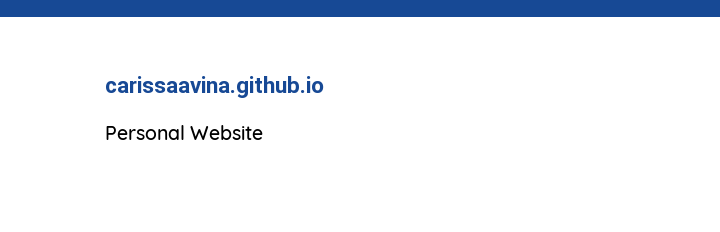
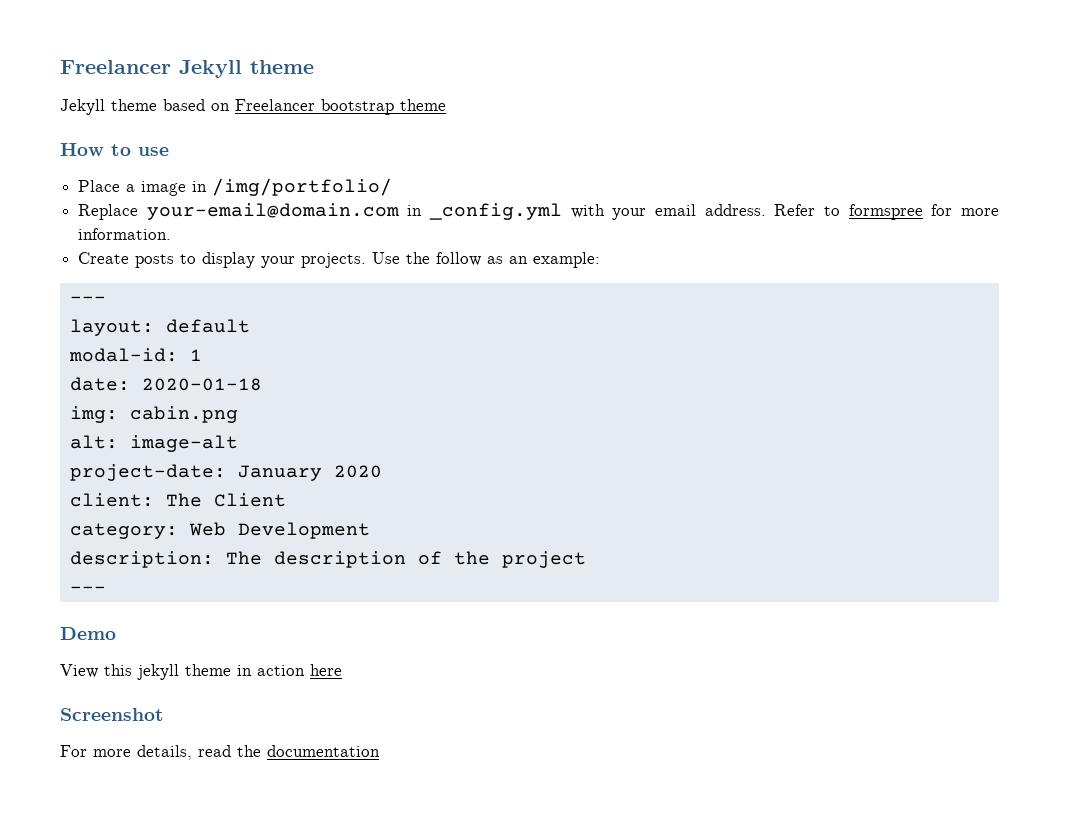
- carissaavina.github.io
- Personal Website
+ Freelancer Jekyll theme
+ Jekyll theme based on Freelancer bootstrap theme
+ How to use
+ Place a image in /img/portfolio/
+ Replace your-email@domain.com in _config.yml with your email address. Refer to formspree for more information.
+ Create posts to display your projects. Use the follow as an example:
+ ---
+ layout: default
+ modal-id: 1
+ date: 2020-01-18
+ img: cabin.png
+ alt: image-alt
+ project-date: January 2020
+ client: The Client
+ category: Web Development
+ description: The description of the project
+ ---
+ Demo
+ View this jekyll theme in action here
+ Screenshot
+ For more details, read the documentation

